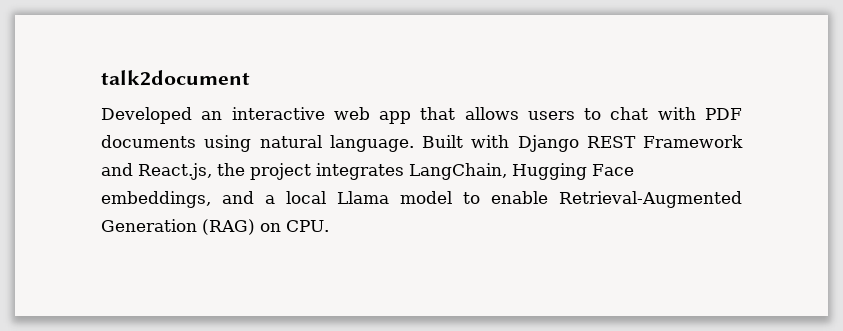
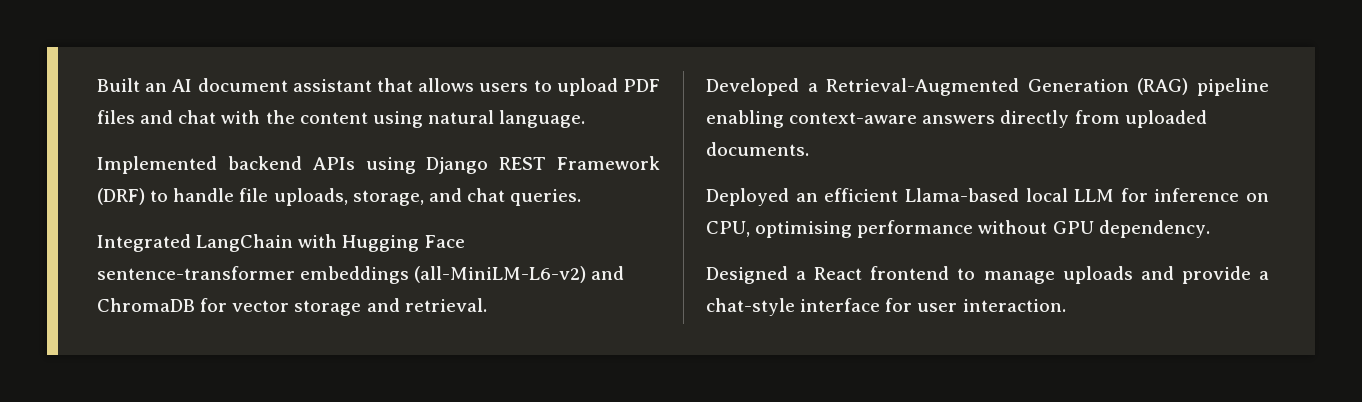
- talk2document
- Developed an interactive web app that allows users to chat with PDF documents using natural language. Built with Django REST Framework and React.js, the project integrates LangChain, Hugging Face embeddings, and a local Llama model to enable Retrieval-Augmented Generation (RAG) on CPU.
+ Built an AI document assistant that allows users to upload PDF files and chat with the content using natural language.
+ Implemented backend APIs using Django REST Framework (DRF) to handle file uploads, storage, and chat queries.
+ Integrated LangChain with Hugging Face sentence-transformer embeddings (all-MiniLM-L6-v2) and ChromaDB for vector storage and retrieval.
+ Developed a Retrieval-Augmented Generation (RAG) pipeline enabling context-aware answers directly from uploaded documents.
+ Deployed an efficient Llama-based local LLM for inference on CPU, optimising performance without GPU dependency.
+ Designed a React frontend to manage uploads and provide a chat-style interface for user interaction.

